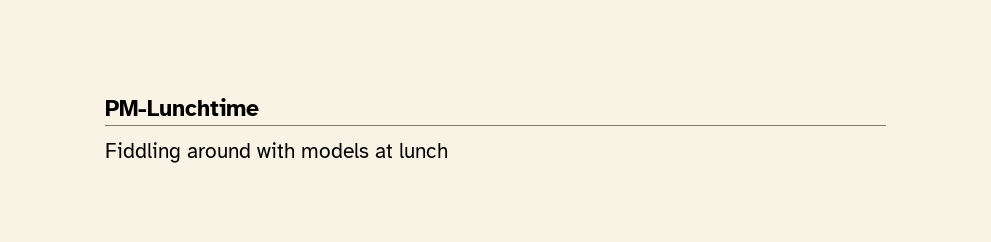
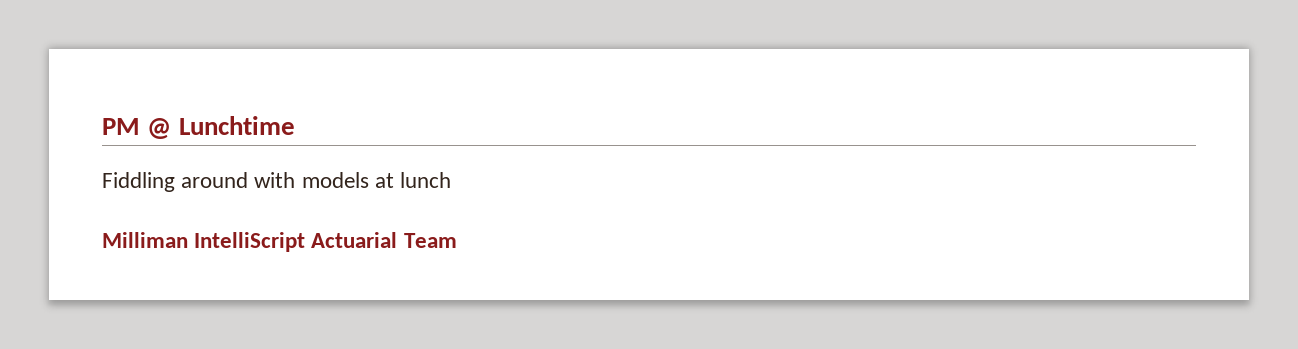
- PM-Lunchtime
+ PM @ Lunchtime
+ Milliman IntelliScript Actuarial Team

